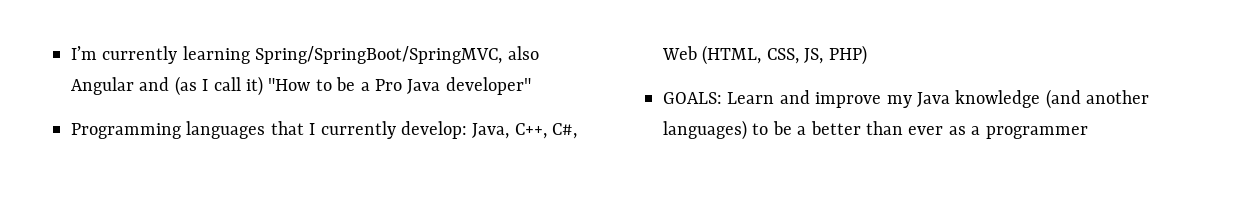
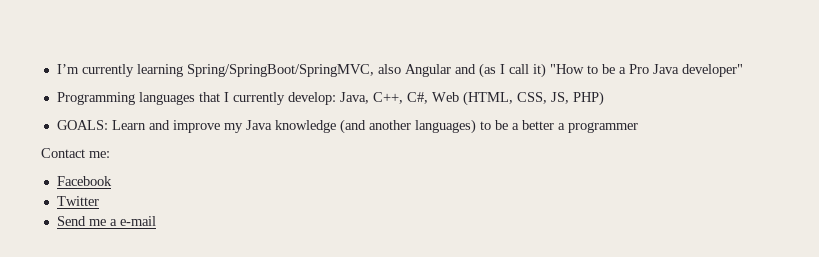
- GOALS: Learn and improve my Java knowledge (and another languages) to be a better than ever as a programmer
+ GOALS: Learn and improve my Java knowledge (and another languages) to be a better a programmer
+ Contact me:
+ Facebook
+ Twitter
+ Send me a e-mail

